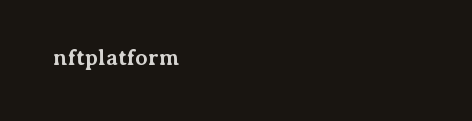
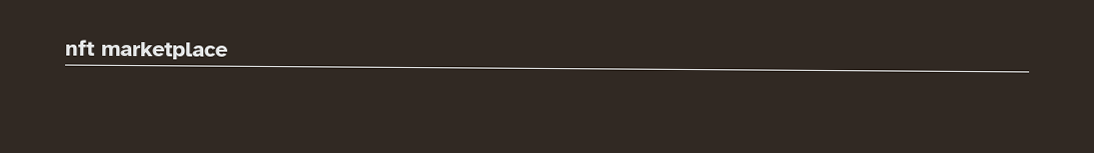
- nftplatform
+ nft marketplace

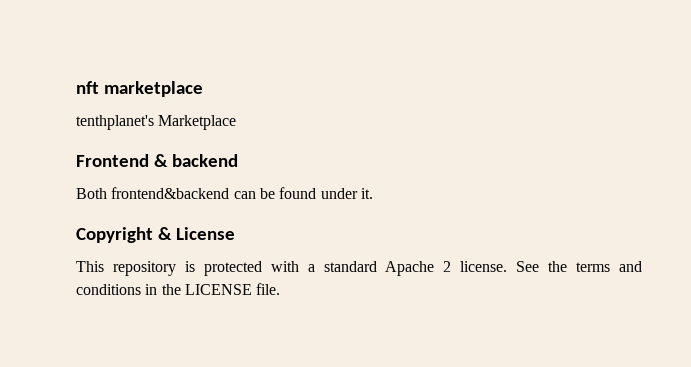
+ tenthplanet's Marketplace
+ Frontend & backend
+ Both frontend&backend can be found under it.
+ Copyright & License
+ This repository is protected with a standard Apache 2 license. See the terms and conditions in the LICENSE file.

